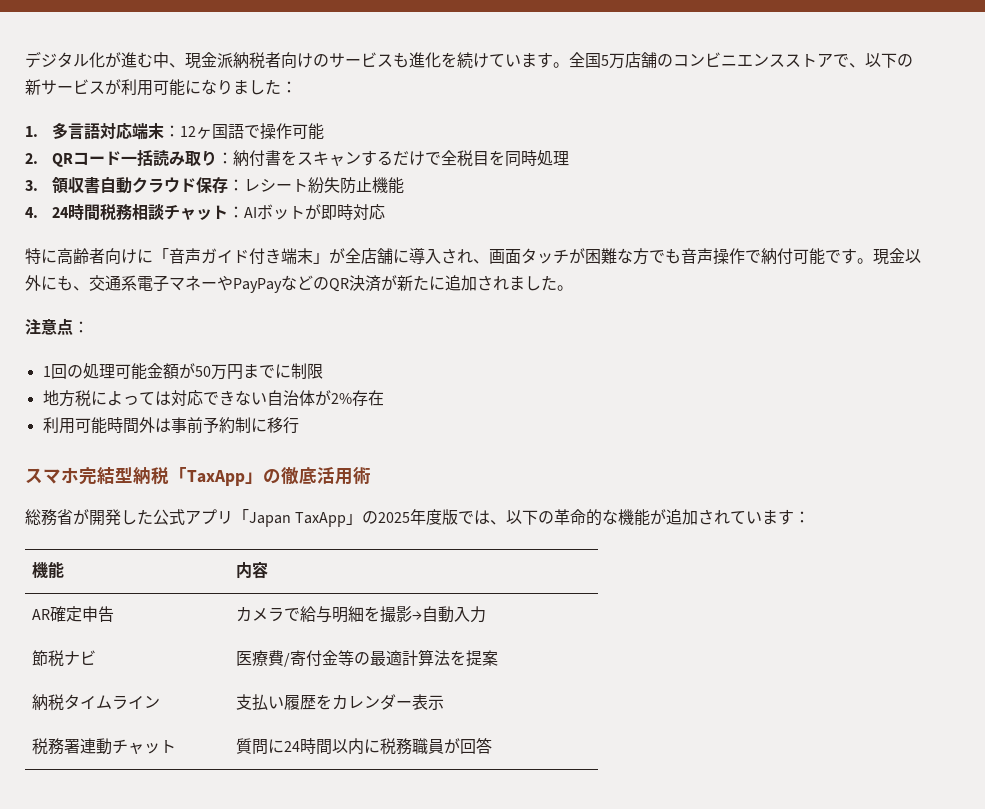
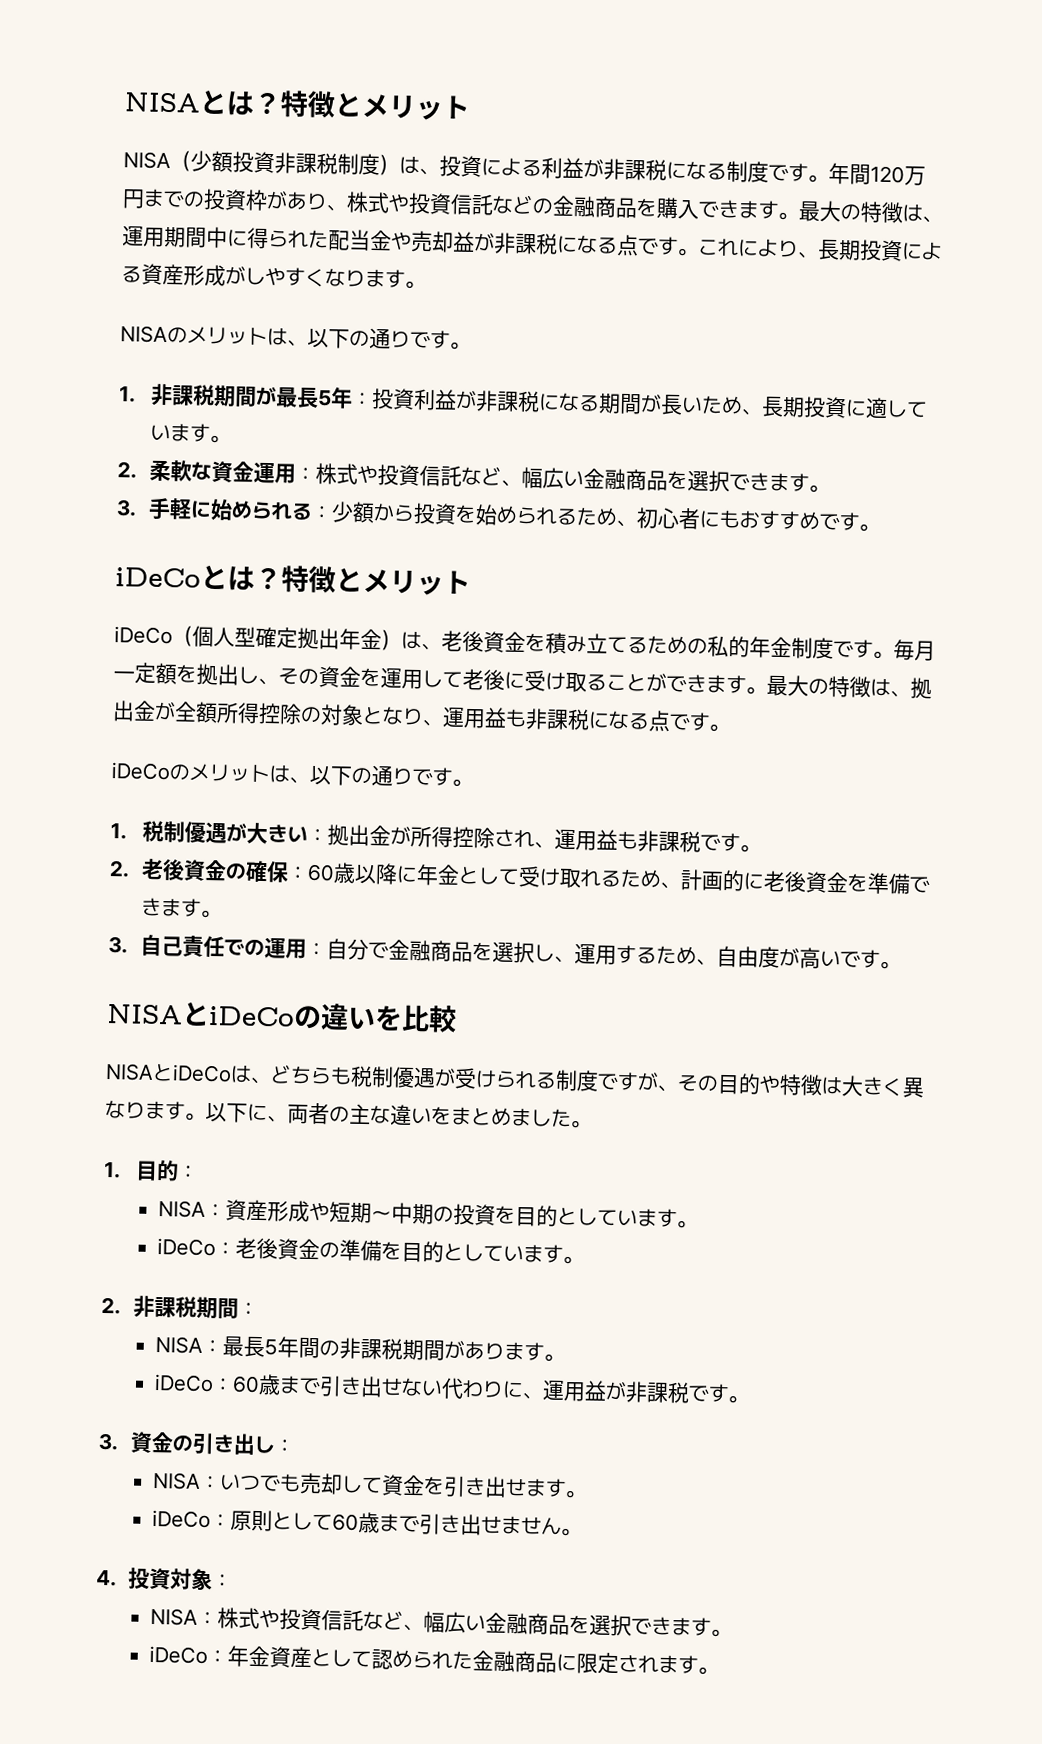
- デジタル化が進む中、現金派納税者向けのサービスも進化を続けています。全国5万店舗のコンビニエンスストアで、以下の新サービスが利用可能になりました：
- 1.多言語対応端末：12ヶ国語で操作可能
- 2. QRコード一括読み取り：納付書をスキャンするだけで全税目を同時処理
- 3.領収書自動クラウド保存：レシート紛失防止機能
- 4. 24時間税務相談チャット：AIボットが即時対応
- 特に高齢者向けに「音声ガイド付き端末」が全店舗に導入され、画面タッチが困難な方でも音声操作で納付可能です。現金以外にも、交通系電子マネーやPayPayなどのQR決済が新たに追加されました。
+ NISAとは？特徴とメリット
+ NISA（少額投資非課税制度）は、投資による利益が非課税になる制度です。年間120万円までの投資枠があり、株式や投資信託などの金融商品を購入できます。最大の特徴は、運用期間中に得られた配当金や売却益が非課税になる点です。これにより、長期投資による資産形成がしやすくなります。
+ NISAのメリットは、以下の通りです。
+ 1.非課税期間が最長5年：投資利益が非課税になる期間が長いため、長期投資に適しています。
+ 2.柔軟な資金運用：株式や投資信託など、幅広い金融商品を選択できます。
+ 3.手軽に始められる：少額から投資を始められるため、初心者にもおすすめです。
+ iDeCoとは？特徴とメリット
+ iDeCo（個人型確定拠出年金）は、老後資金を積み立てるための私的年金制度です。毎月一定額を拠出し、その資金を運用して老後に受け取ることができます。最大の特徴は、拠出金が全額所得控除の対象となり、運用益も非課税になる点です。
+ iDeCoのメリットは、以下の通りです。
+ 1.税制優遇が大きい：拠出金が所得控除され、運用益も非課税です。
+ 2.老後資金の確保：60歳以降に年金として受け取れるため、計画的に老後資金を準備できます。
+ 3.自己責任での運用：自分で金融商品を選択し、運用するため、自由度が高いです。
+ NISAとiDeCoの違いを比較
+ NISAとiDeCoは、どちらも税制優遇が受けられる制度ですが、その目的や特徴は大きく異なります。以下に、両者の主な違いをまとめました。
- 注意点：
- 1回の処理可能金額が50万円までに制限
- 地方税によっては対応できない自治体が2%存在
- 利用可能時間外は事前予約制に移行
- スマホ完結型納税「TaxApp」の徹底活用術
- 総務省が開発した公式アプリ「Japan TaxApp」の2025年度版では、以下の革命的な機能が追加されています：
- 機能 | 内容
- AR確定申告 | カメラで給与明細を撮影→自動入力
- 節税ナビ | 医療費/寄付金等の最適計算法を提案
- 納税タイムライン | 支払い履歴をカレンダー表示
- 税務署連動チャット | 質問に24時間以内に税務職員が回答
+ 1.目的：
+ NISA：資産形成や短期～中期の投資を目的としています。
+ iDeCo：老後資金の準備を目的としています。
+ 2.非課税期間：
+ NISA：最長5年間の非課税期間があります。
+ iDeCo：60歳まで引き出せない代わりに、運用益が非課税です。
+ 3.資金の引き出し：
+ NISA：いつでも売却して資金を引き出せます。
+ iDeCo：原則として60歳まで引き出せません。
+ 4.投資対象：
+ NISA：株式や投資信託など、幅広い金融商品を選択できます。
+ iDeCo：年金資産として認められた金融商品に限定されます。

